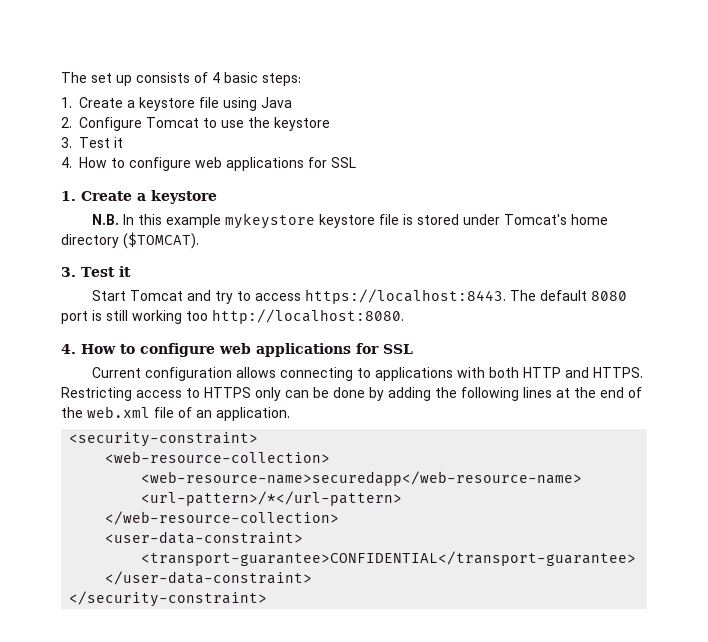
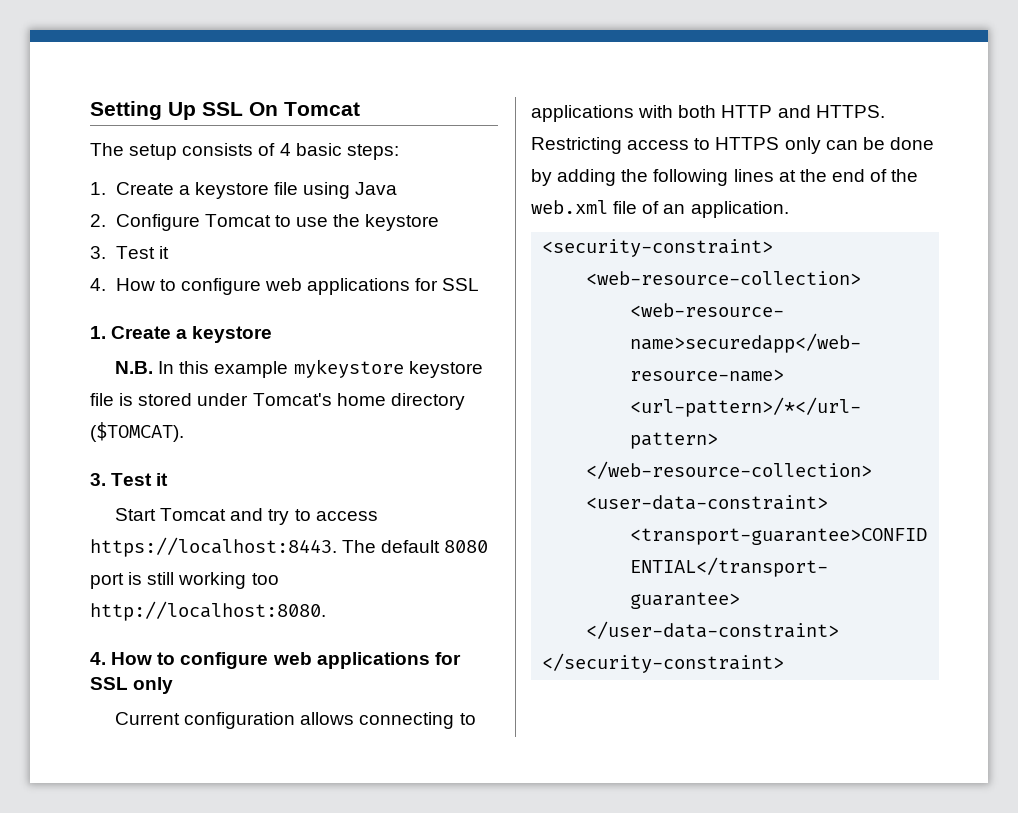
- The set up consists of 4 basic steps:
+ Setting Up SSL On Tomcat
+ The setup consists of 4 basic steps:
  The default 8080 port is still working too http://localhost:8080.
- 4. How to configure web applications for SSL
+ 4. How to configure web applications for SSL only

